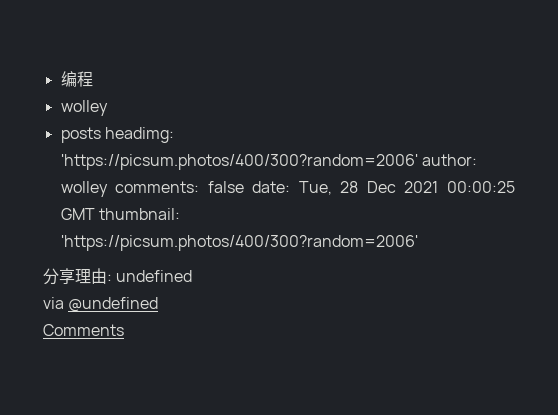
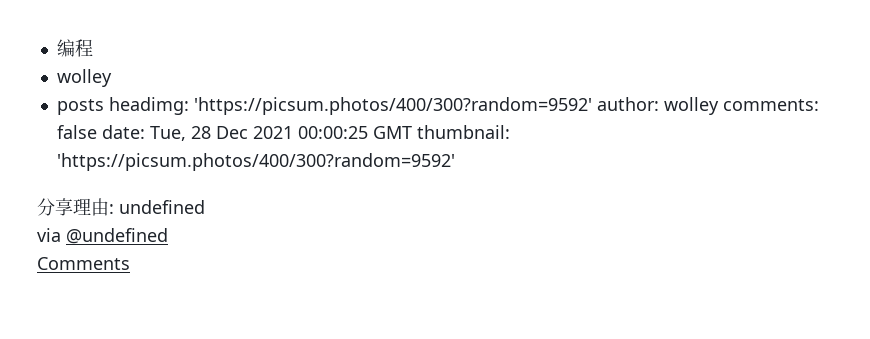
- posts headimg: 'https://picsum.photos/400/300?random=2006' author: wolley comments: false date: Tue, 28 Dec 2021 00:00:25 GMT thumbnail: 'https://picsum.photos/400/300?random=2006'
+ posts headimg: 'https://picsum.photos/400/300?random=9592' author: wolley comments: false date: Tue, 28 Dec 2021 00:00:25 GMT thumbnail: 'https://picsum.photos/400/300?random=9592'

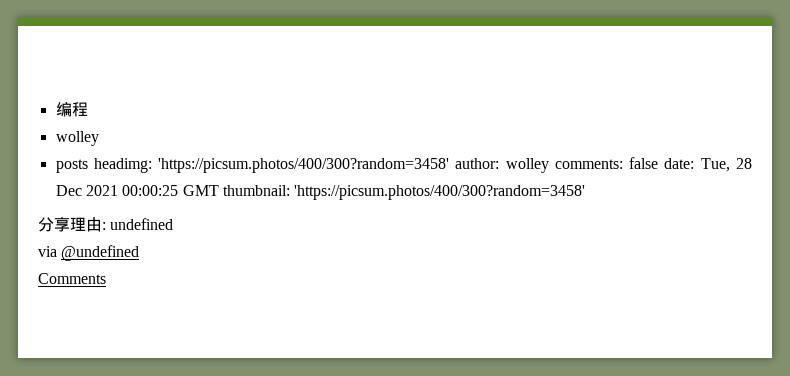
- posts headimg: 'https://picsum.photos/400/300?random=9592' author: wolley comments: false date: Tue, 28 Dec 2021 00:00:25 GMT thumbnail: 'https://picsum.photos/400/300?random=9592'
+ posts headimg: 'https://picsum.photos/400/300?random=3458' author: wolley comments: false date: Tue, 28 Dec 2021 00:00:25 GMT thumbnail: 'https://picsum.photos/400/300?random=3458'

